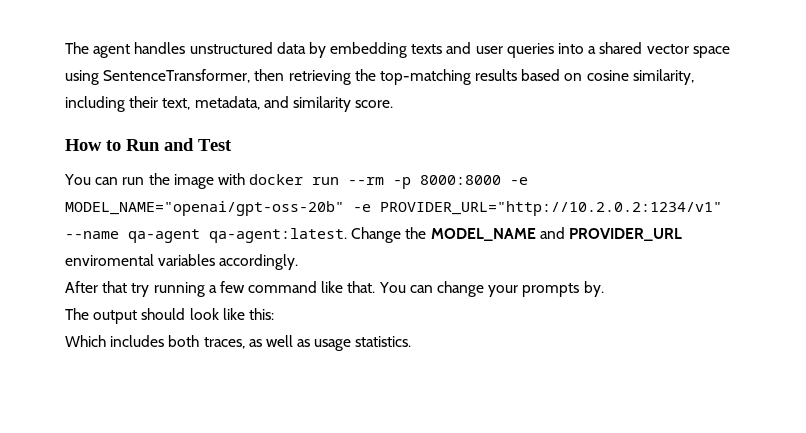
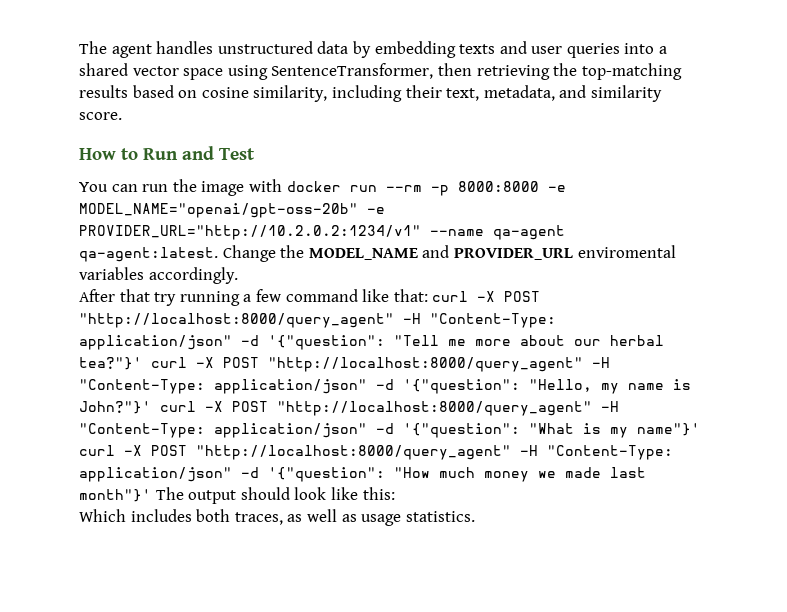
- After that try running a few command like that. You can change your prompts by.
- The output should look like this:
+ After that try running a few command like that: curl -X POST "http://localhost:8000/query_agent" -H "Content-Type: application/json" -d '{"question": "Tell me more about our herbal tea?"}' curl -X POST "http://localhost:8000/query_agent" -H "Content-Type: application/json" -d '{"question": "Hello, my name is John?"}' curl -X POST "http://localhost:8000/query_agent" -H "Content-Type: application/json" -d '{"question": "What is my name"}' curl -X POST "http://localhost:8000/query_agent" -H "Content-Type: application/json" -d '{"question": "How much money we made last month"}' The output should look like this:

